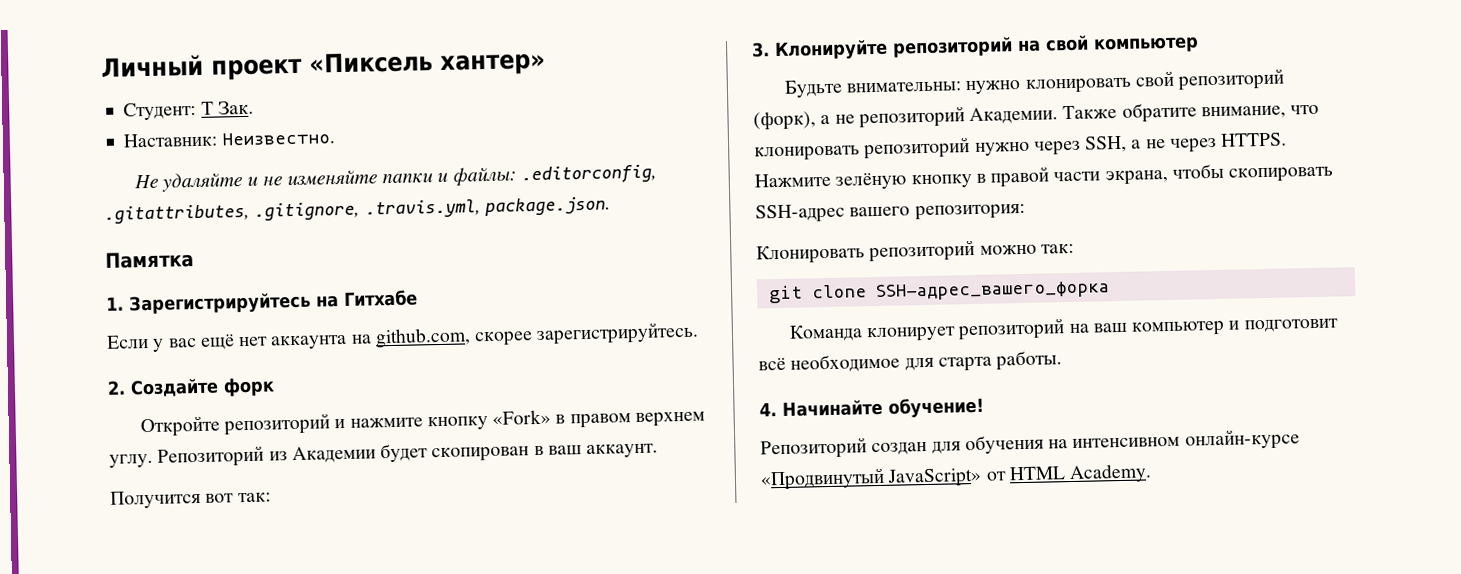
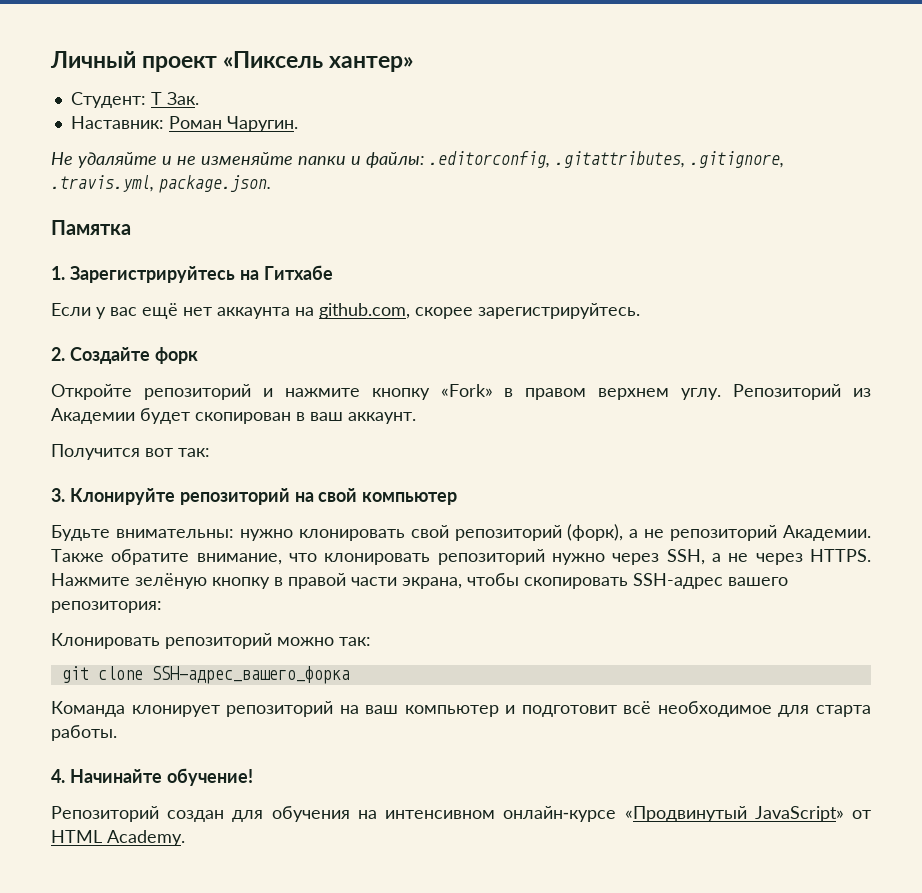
- Наставник: Неизвестно.
+ Наставник: Роман Чаругин.

